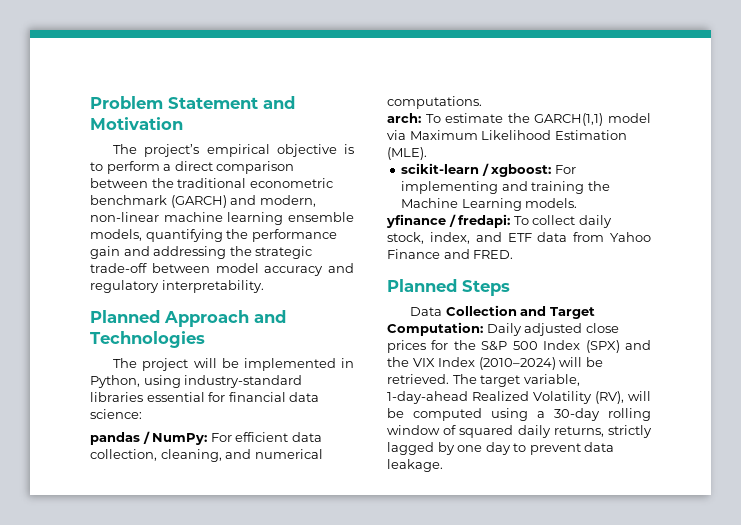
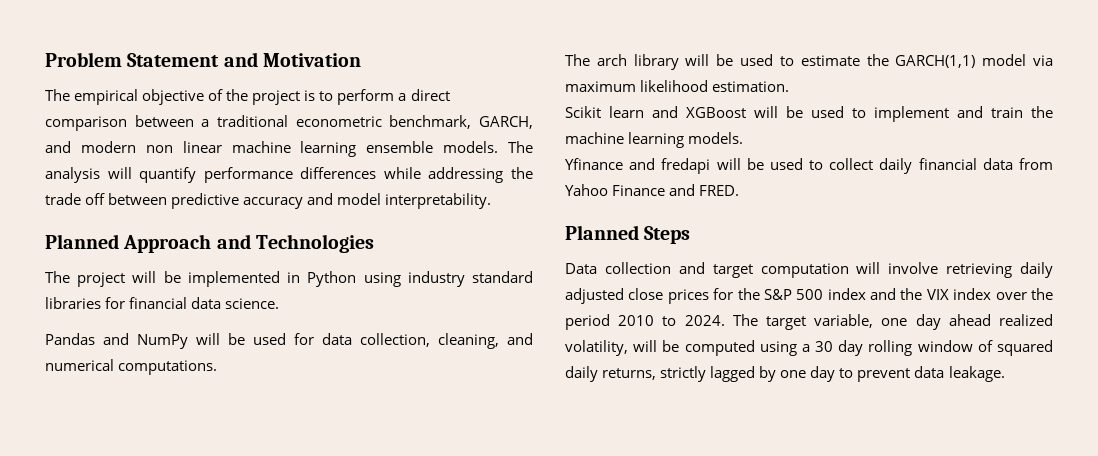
- The project’s empirical objective is to perform a direct comparison between the traditional econometric benchmark (GARCH) and modern, non-linear machine learning ensemble models, quantifying the performance gain and addressing the strategic trade-off between model accuracy and regulatory interpretability.
+ The empirical objective of the project is to perform a direct comparison between a traditional econometric benchmark, GARCH, and modern non linear machine learning ensemble models. The analysis will quantify performance differences while addressing the trade off between predictive accuracy and model interpretability.
- The project will be implemented in Python, using industry-standard libraries essential for financial data science:
- pandas / NumPy: For efficient data collection, cleaning, and numerical computations.
+ The project will be implemented in Python using industry standard libraries for financial data science.
+ Pandas and NumPy will be used for data collection, cleaning, and numerical computations.
- arch: To estimate the GARCH(1,1) model via Maximum Likelihood Estimation (MLE).
- scikit-learn / xgboost: For implementing and training the Machine Learning models.
- yfinance / fredapi: To collect daily stock, index, and ETF data from Yahoo Finance and FRED.
+ The arch library will be used to estimate the GARCH(1,1) model via maximum likelihood estimation.
+ Scikit learn and XGBoost will be used to implement and train the machine learning models.
+ Yfinance and fredapi will be used to collect daily financial data from Yahoo Finance and FRED.
- Data Collection and Target Computation: Daily adjusted close prices for the S&P 500 Index (SPX) and the VIX Index (2010–2024) will be retrieved. The target variable, 1-day-ahead Realized Volatility (RV), will be computed using a 30-day rolling window of squared daily returns, strictly lagged by one day to prevent data leakage.
+ Data collection and target computation will involve retrieving daily adjusted close prices for the S&P 500 index and the VIX index over the period 2010 to 2024. The target variable, one day ahead realized volatility, will be computed using a 30 day rolling window of squared daily returns, strictly lagged by one day to prevent data leakage.

